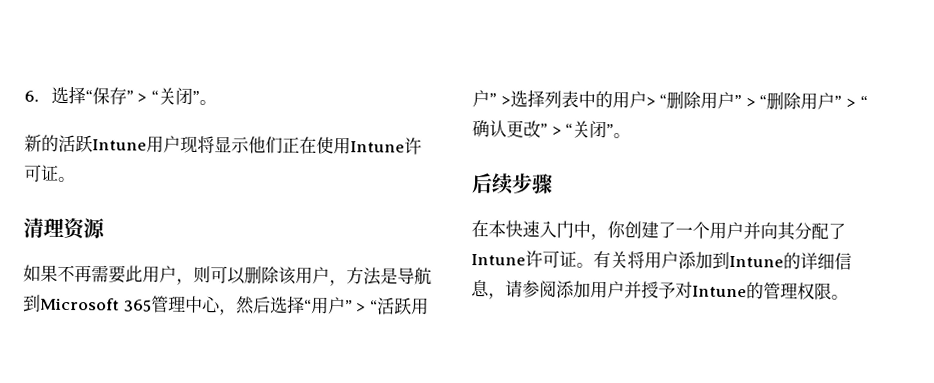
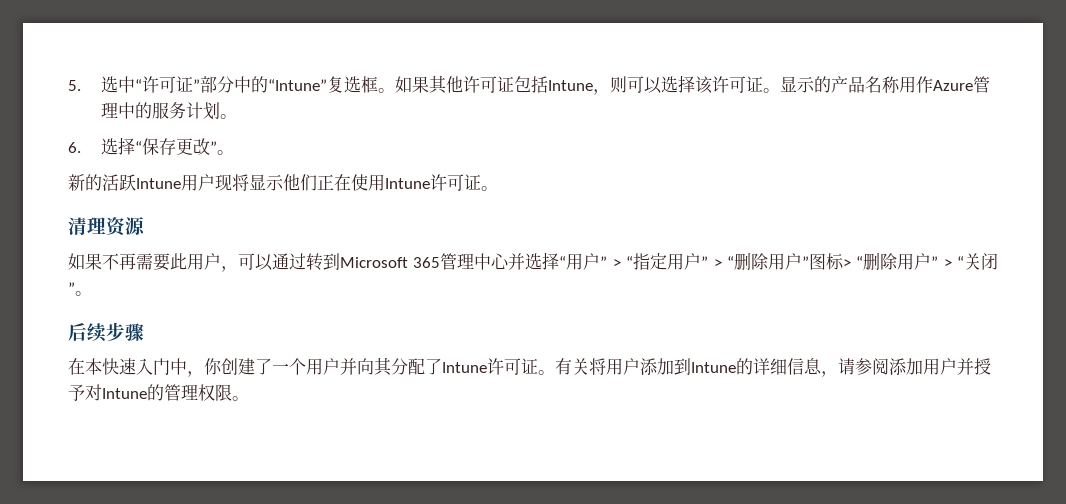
- 6.选择“保存” > “关闭”。
+ 5.选中“许可证”部分中的“Intune”复选框。如果其他许可证包括Intune，则可以选择该许可证。显示的产品名称用作Azure管理中的服务计划。
+ 6.选择“保存更改”。
- 如果不再需要此用户，则可以删除该用户，方法是导航到Microsoft 365管理中心，然后选择“用户” > “活跃用户” >选择列表中的用户> “删除用户” > “删除用户” > “确认更改” > “关闭”。
+ 如果不再需要此用户，可以通过转到Microsoft 365管理中心并选择“用户” > “指定用户” > “删除用户”图标> “删除用户” > “关闭”。

